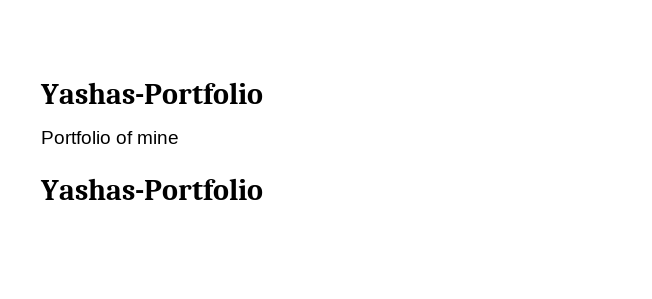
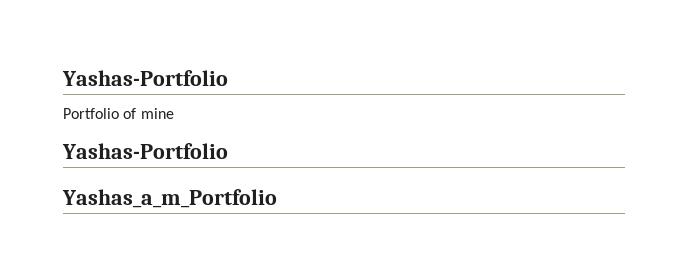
+ Yashas_a_m_Portfolio

